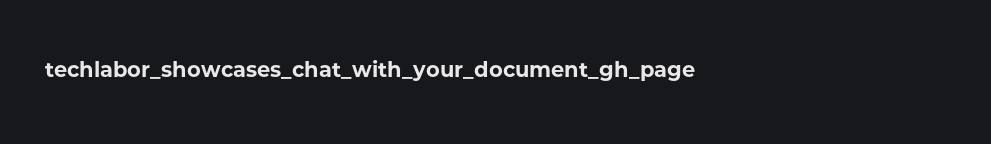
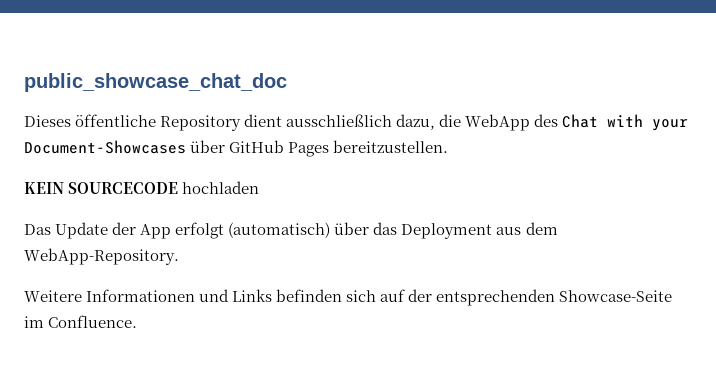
- techlabor_showcases_chat_with_your_document_gh_page
+ public_showcase_chat_doc
+ Dieses öffentliche Repository dient ausschließlich dazu, die WebApp des Chat with your Document-Showcases über GitHub Pages bereitzustellen.
+ KEIN SOURCECODE hochladen
+ Das Update der App erfolgt (automatisch) über das Deployment aus dem WebApp-Repository.
+ Weitere Informationen und Links befinden sich auf der entsprechenden Showcase-Seite im Confluence.

